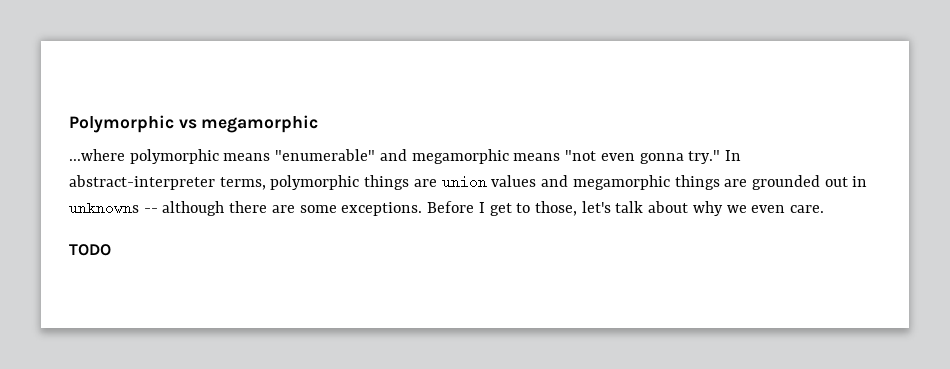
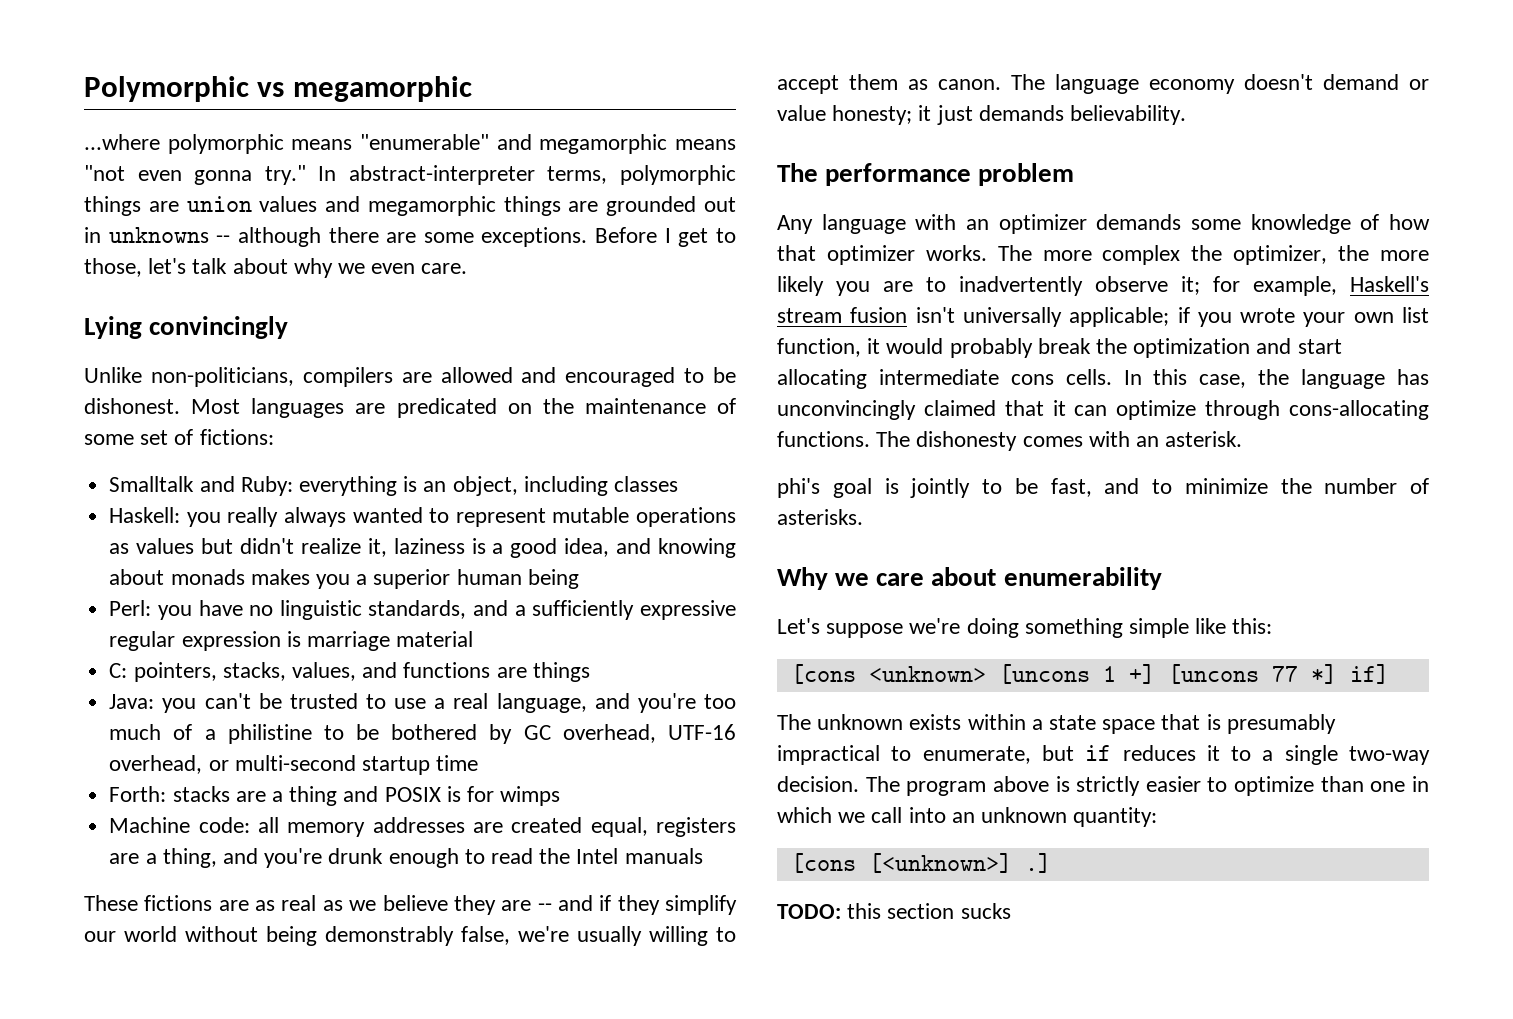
- TODO
+ Lying convincingly
+ Unlike non-politicians, compilers are allowed and encouraged to be dishonest. Most languages are predicated on the maintenance of some set of fictions:
+ Smalltalk and Ruby: everything is an object, including classes
+ Haskell: you really always wanted to represent mutable operations as values but didn't realize it, laziness is a good idea, and knowing about monads makes you a superior human being
+ Perl: you have no linguistic standards, and a sufficiently expressive regular expression is marriage material
+ C: pointers, stacks, values, and functions are things
+ Java: you can't be trusted to use a real language, and you're too much of a philistine to be bothered by GC overhead, UTF-16 overhead, or multi-second startup time
+ Forth: stacks are a thing and POSIX is for wimps
+ Machine code: all memory addresses are created equal, registers are a thing, and you're drunk enough to read the Intel manuals
+ These fictions are as real as we believe they are -- and if they simplify our world without being demonstrably false, we're usually willing to accept them as canon. The language economy doesn't demand or value honesty; it just demands believability.
+ The performance problem
+ Any language with an optimizer demands some knowledge of how that optimizer works. The more complex the optimizer, the more likely you are to inadvertently observe it; for example, Haskell's stream fusion isn't universally applicable; if you wrote your own list function, it would probably break the optimization and start allocating intermediate cons cells. In this case, the language has unconvincingly claimed that it can optimize through cons-allocating functions. The dishonesty comes with an asterisk.
+ phi's goal is jointly to be fast, and to minimize the number of asterisks.
+ Why we care about enumerability
+ Let's suppose we're doing something simple like this:
+ [cons <unknown> [uncons 1 +] [uncons 77 *] if]
+ The unknown exists within a state space that is presumably impractical to enumerate, but if reduces it to a single two-way decision. The program above is strictly easier to optimize than one in which we call into an unknown quantity:
+ [cons [<unknown>] .]
+ TODO: this section sucks

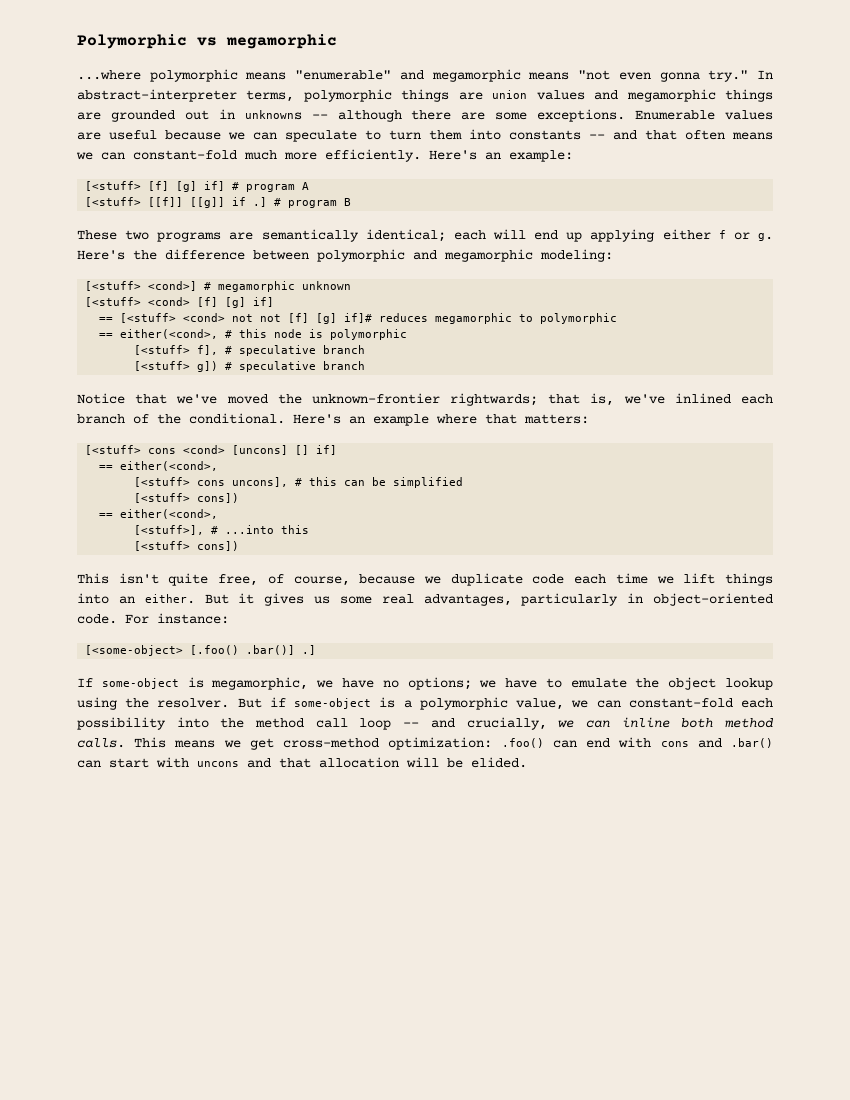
- Before I get to those, let's talk about why we even care.
- Lying convincingly
- Unlike non-politicians, compilers are allowed and encouraged to be dishonest. Most languages are predicated on the maintenance of some set of fictions:
- Smalltalk and Ruby: everything is an object, including classes
- Haskell: you really always wanted to represent mutable operations as values but didn't realize it, laziness is a good idea, and knowing about monads makes you a superior human being
- Perl: you have no linguistic standards, and a sufficiently expressive regular expression is marriage material
- C: pointers, stacks, values, and functions are things
- Java: you can't be trusted to use a real language, and you're too much of a philistine to be bothered by GC overhead, UTF-16 overhead, or multi-second startup time
- Forth: stacks are a thing and POSIX is for wimps
- Machine code: all memory addresses are created equal, registers are a thing, and you're drunk enough to read the Intel manuals
- These fictions are as real as we believe they are -- and if they simplify our world without being demonstrably false, we're usually willing to accept them as canon. The language economy doesn't demand or value honesty; it just demands believability.
- The performance problem
- Any language with an optimizer demands some knowledge of how that optimizer works. The more complex the optimizer, the more likely you are to inadvertently observe it; for example, Haskell's stream fusion isn't universally applicable; if you wrote your own list function, it would probably break the optimization and start allocating intermediate cons cells. In this case, the language has unconvincingly claimed that it can optimize through cons-allocating functions. The dishonesty comes with an asterisk.
- phi's goal is jointly to be fast, and to minimize the number of asterisks.
- Why we care about enumerability
- Let's suppose we're doing something simple like this:
- [cons <unknown> [uncons 1 +] [uncons 77 *] if]
- The unknown exists within a state space that is presumably impractical to enumerate, but if reduces it to a single two-way decision. The program above is strictly easier to optimize than one in which we call into an unknown quantity:
- [cons [<unknown>] .]
- TODO: this section sucks
+ Enumerable values are useful because we can speculate to turn them into constants -- and that often means we can constant-fold much more efficiently. Here's an example:
+ [<stuff> [f] [g] if] # program A
+ [<stuff> [[f]] [[g]] if .] # program B
+ These two programs are semantically identical; each will end up applying either f or g. Here's the difference between polymorphic and megamorphic modeling:
+ [<stuff> <cond>] # megamorphic unknown
+ [<stuff> <cond> [f] [g] if]
+ == [<stuff> <cond> not not [f] [g] if]# reduces megamorphic to polymorphic
+ == either(<cond>, # this node is polymorphic
+ [<stuff> f], # speculative branch
+ [<stuff> g]) # speculative branch
+ Notice that we've moved the unknown-frontier rightwards; that is, we've inlined each branch of the conditional. Here's an example where that matters:
+ [<stuff> cons <cond> [uncons] [] if]
+ == either(<cond>,
+ [<stuff> cons uncons], # this can be simplified
+ [<stuff> cons])
+ == either(<cond>,
+ [<stuff>], # ...into this
+ [<stuff> cons])
+ This isn't quite free, of course, because we duplicate code each time we lift things into an either. But it gives us some real advantages, particularly in object-oriented code. For instance:
+ [<some-object> [.foo() .bar()] .]
+ If some-object is megamorphic, we have no options; we have to emulate the object lookup using the resolver. But if some-object is a polymorphic value, we can constant-fold each possibility into the method call loop -- and crucially, we can inline both method calls. This means we get cross-method optimization: .foo() can end with cons and .bar() can start with uncons and that allocation will be elided.

